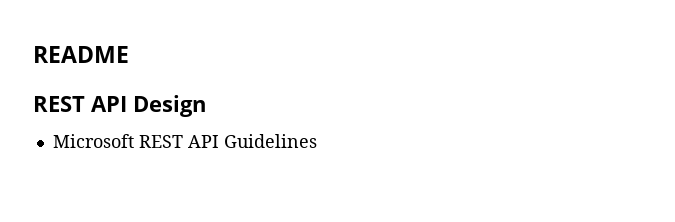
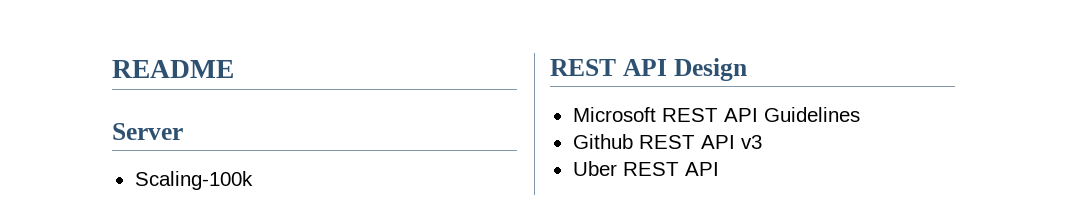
+ Server
+ Scaling-100k
+ Github REST API v3
+ Uber REST API

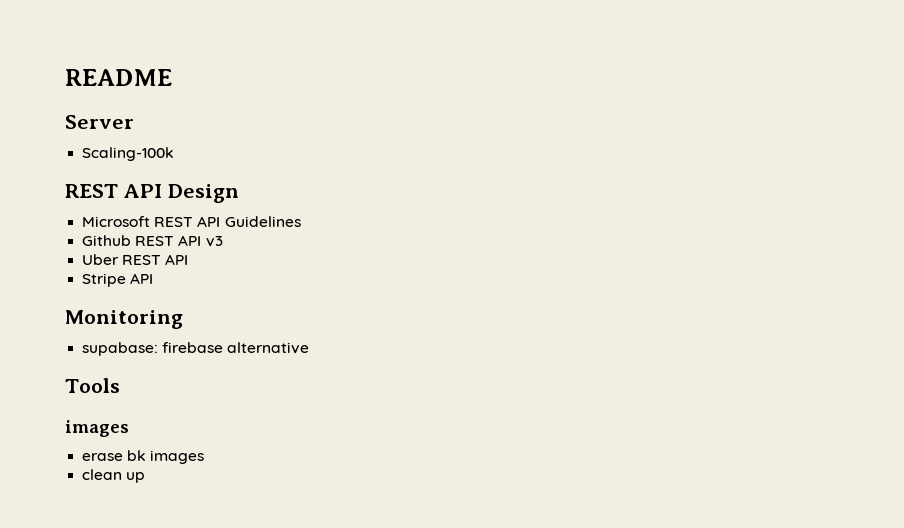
+ Stripe API
+ Monitoring
+ supabase: firebase alternative
+ Tools
+ images
+ erase bk images
+ clean up

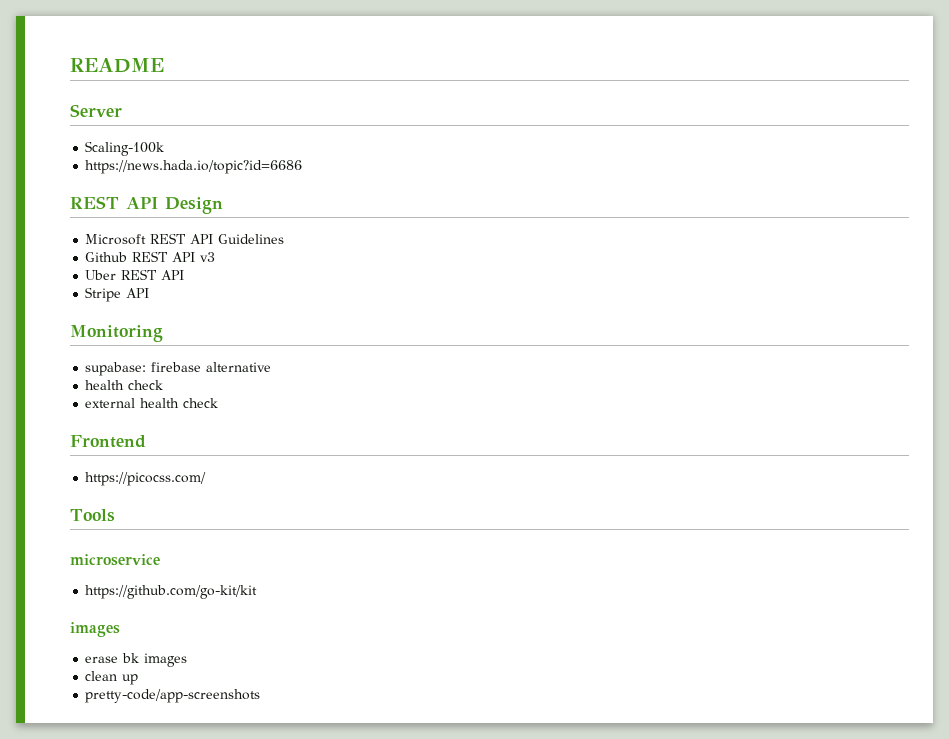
+ https://news.hada.io/topic?id=6686
  supabase: firebase alternative
+ health check
+ external health check
+ Frontend
+ https://picocss.com/
+ microservice
+ https://github.com/go-kit/kit
+ pretty-code/app-screenshots

